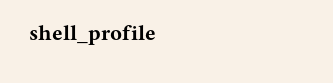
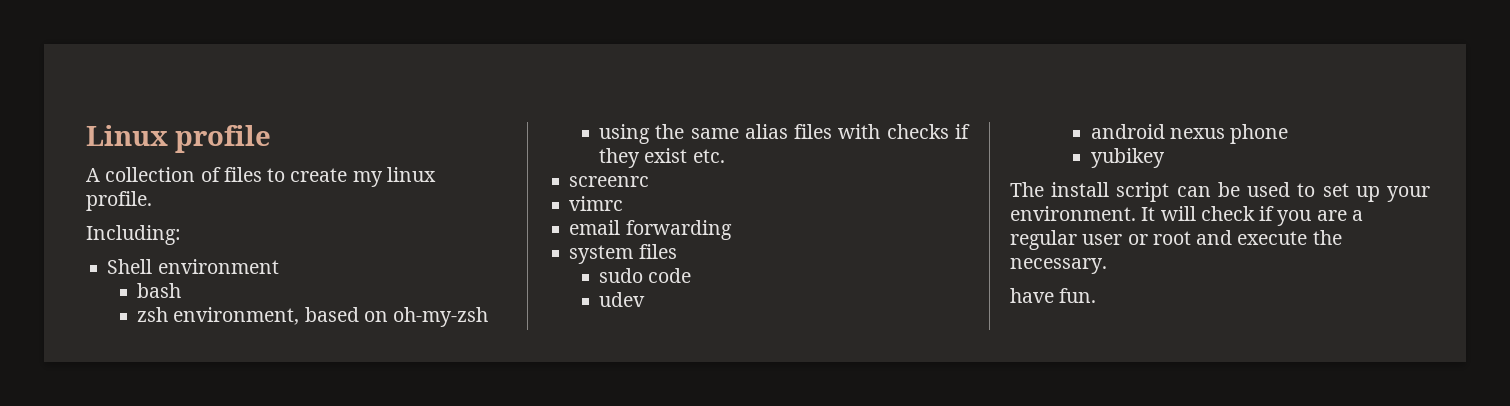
- shell_profile
+ Linux profile
+ A collection of files to create my linux profile.
+ Including:
+ Shell environment
+ bash
+ zsh environment, based on oh-my-zsh
+ using the same alias files with checks if they exist etc.
+ screenrc
+ vimrc
+ email forwarding
+ system files
+ sudo code
+ udev
+ android nexus phone
+ yubikey
+ The install script can be used to set up your environment. It will check if you are a regular user or root and execute the necessary.
+ have fun.

